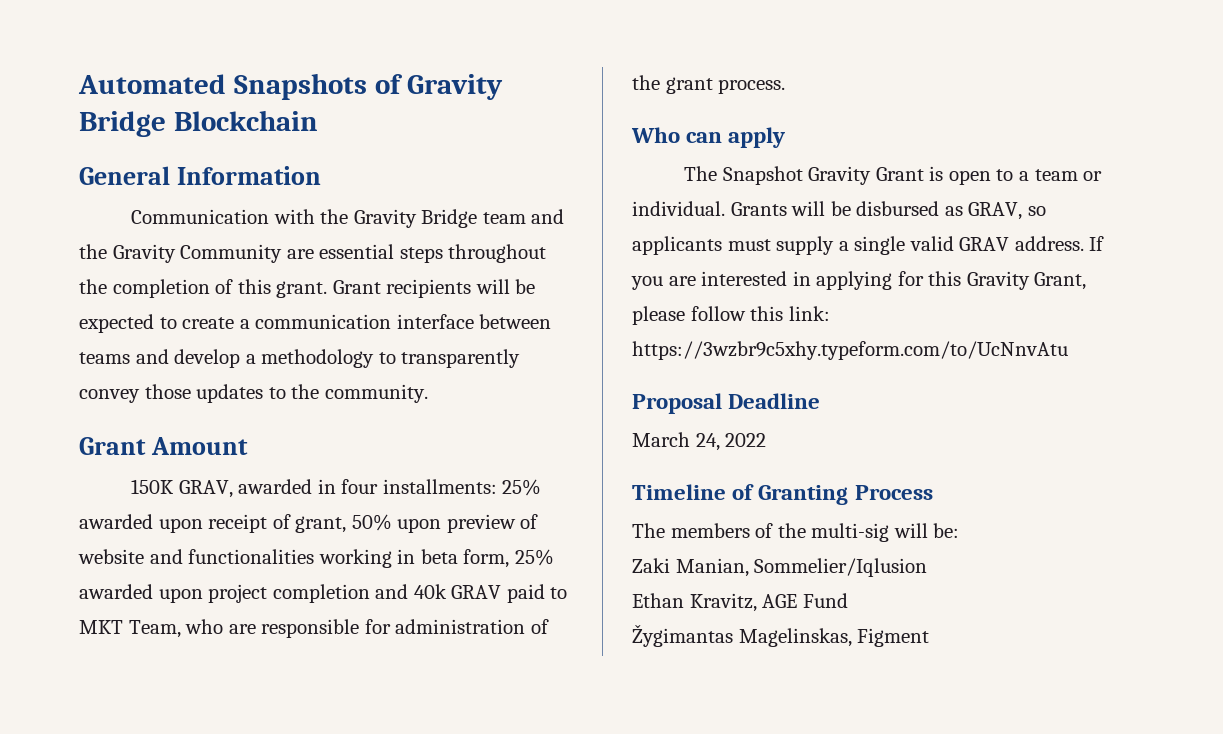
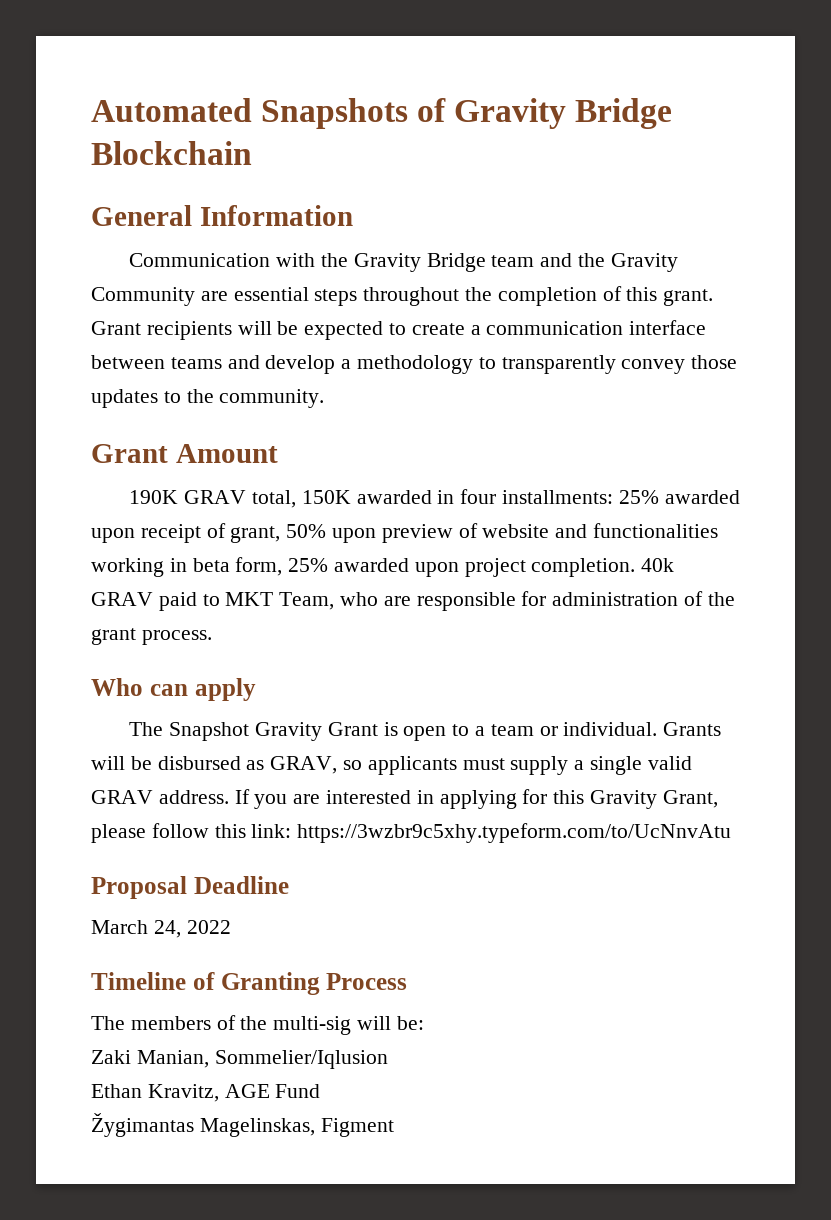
- 150K GRAV, awarded in four installments: 25% awarded upon receipt of grant, 50% upon preview of website and functionalities working in beta form, 25% awarded upon project completion and 40k GRAV paid to MKT Team, who are responsible for administration of the grant process.
+ 190K GRAV total, 150K awarded in four installments: 25% awarded upon receipt of grant, 50% upon preview of website and functionalities working in beta form, 25% awarded upon project completion. 40k GRAV paid to MKT Team, who are responsible for administration of the grant process.

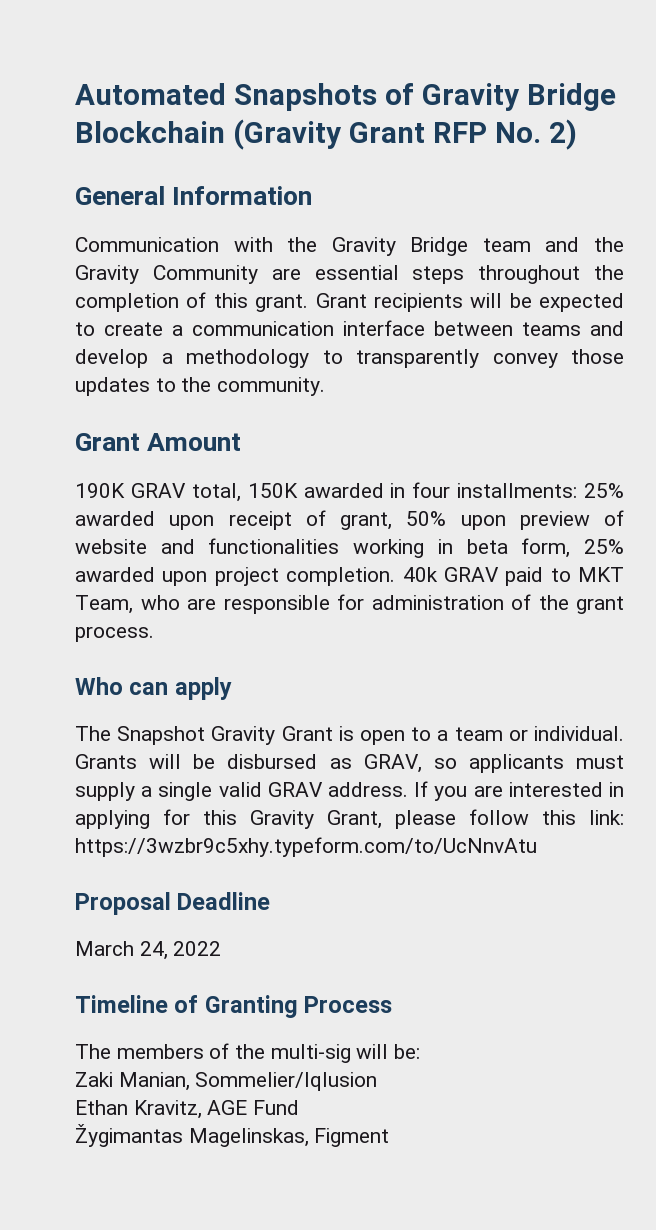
- Automated Snapshots of Gravity Bridge Blockchain
+ Automated Snapshots of Gravity Bridge Blockchain (Gravity Grant RFP No. 2)

